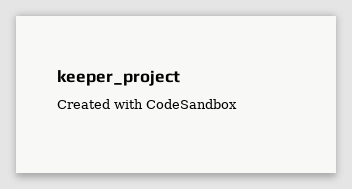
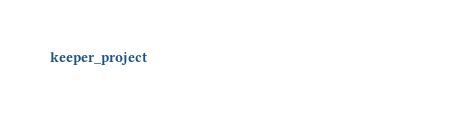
- Created with CodeSandbox

